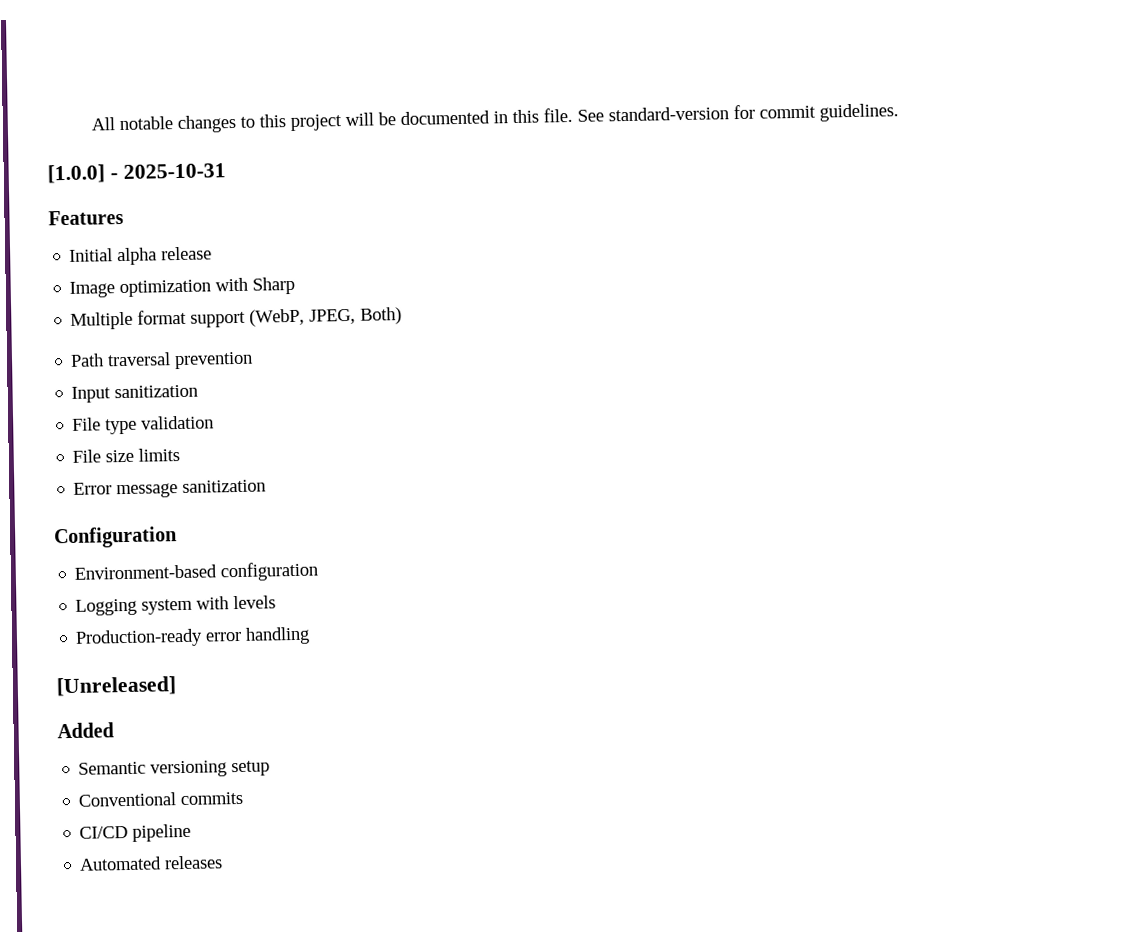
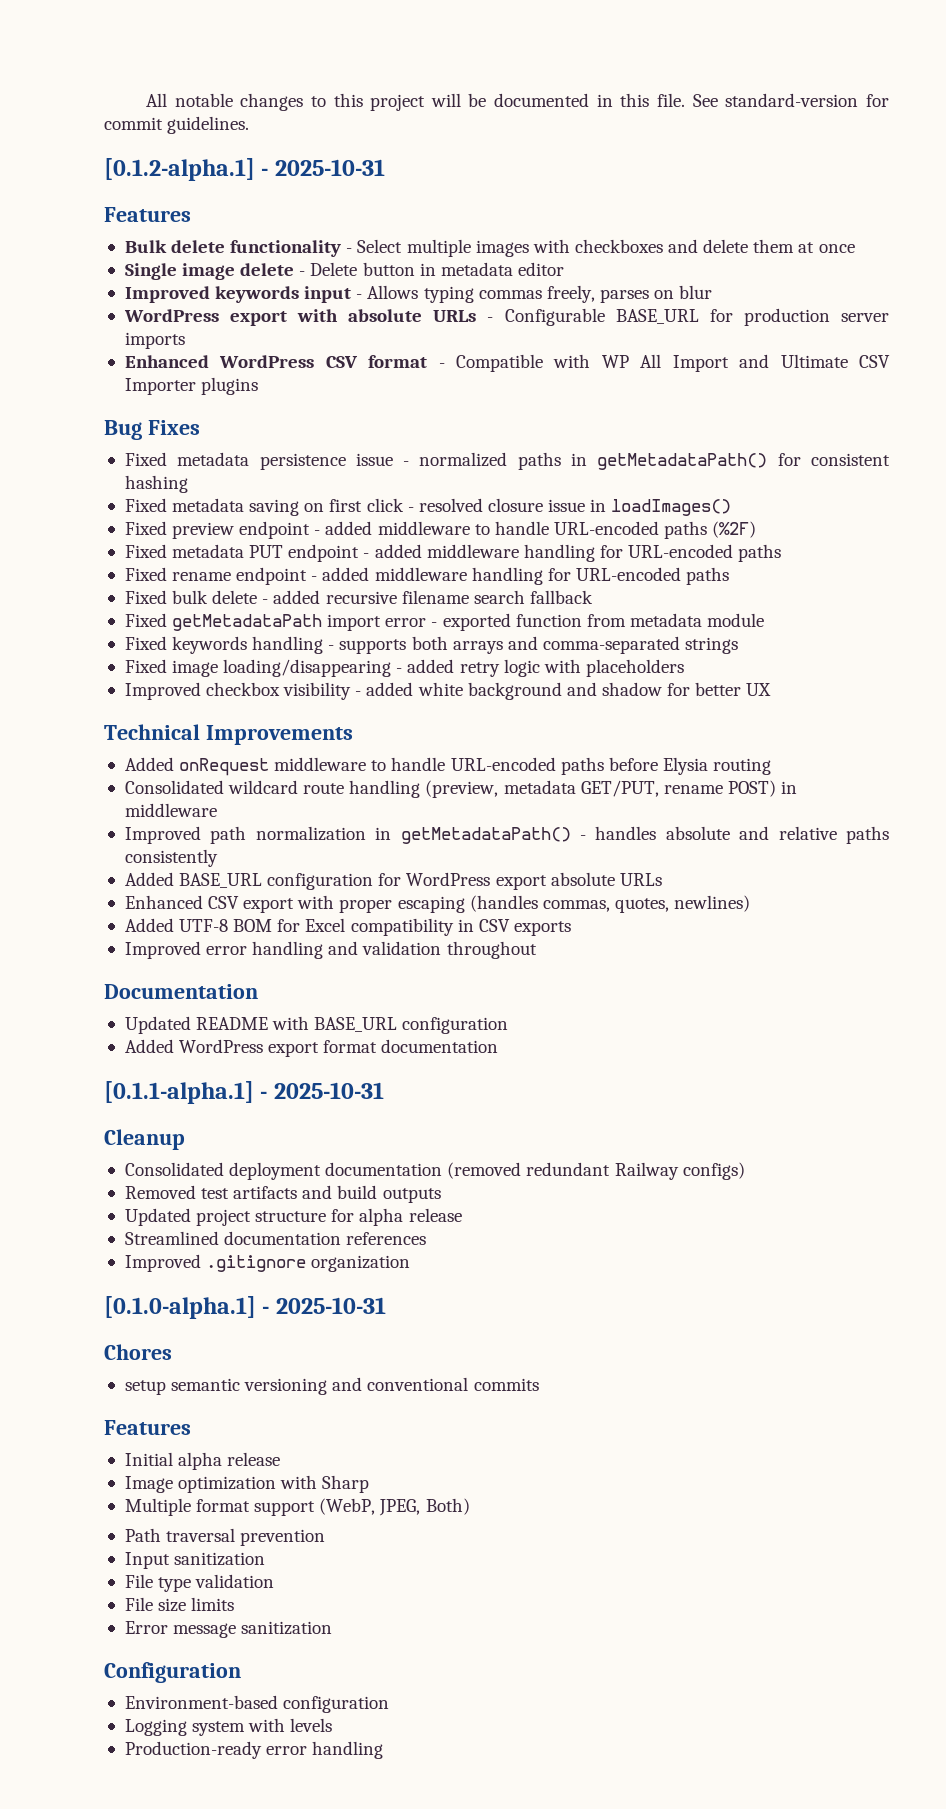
- [1.0.0] - 2025-10-31
+ [0.1.2-alpha.1] - 2025-10-31
+ Bulk delete functionality - Select multiple images with checkboxes and delete them at once
+ Single image delete - Delete button in metadata editor
+ Improved keywords input - Allows typing commas freely, parses on blur
+ WordPress export with absolute URLs - Configurable BASE_URL for production server imports
+ Enhanced WordPress CSV format - Compatible with WP All Import and Ultimate CSV Importer plugins
+ Bug Fixes
+ Fixed metadata persistence issue - normalized paths in getMetadataPath() for consistent hashing
+ Fixed metadata saving on first click - resolved closure issue in loadImages()
+ Fixed preview endpoint - added middleware to handle URL-encoded paths (%2F)
+ Fixed metadata PUT endpoint - added middleware handling for URL-encoded paths
+ Fixed rename endpoint - added middleware handling for URL-encoded paths
+ Fixed bulk delete - added recursive filename search fallback
+ Fixed getMetadataPath import error - exported function from metadata module
+ Fixed keywords handling - supports both arrays and comma-separated strings
+ Fixed image loading/disappearing - added retry logic with placeholders
+ Improved checkbox visibility - added white background and shadow for better UX
+ Technical Improvements
+ Added onRequest middleware to handle URL-encoded paths before Elysia routing
+ Consolidated wildcard route handling (preview, metadata GET/PUT, rename POST) in middleware
+ Improved path normalization in getMetadataPath() - handles absolute and relative paths consistently
+ Added BASE_URL configuration for WordPress export absolute URLs
+ Enhanced CSV export with proper escaping (handles commas, quotes, newlines)
+ Added UTF-8 BOM for Excel compatibility in CSV exports
+ Improved error handling and validation throughout
+ Documentation
+ Updated README with BASE_URL configuration
+ Added WordPress export format documentation
+ [0.1.1-alpha.1] - 2025-10-31
+ Cleanup
+ Consolidated deployment documentation (removed redundant Railway configs)
+ Removed test artifacts and build outputs
+ Updated project structure for alpha release
+ Streamlined documentation references
+ Improved .gitignore organization
+ [0.1.0-alpha.1] - 2025-10-31
+ Chores
+ setup semantic versioning and conventional commits
+ Features
- [Unreleased]
- Added
- Semantic versioning setup
- Conventional commits
- CI/CD pipeline
- Automated releases

